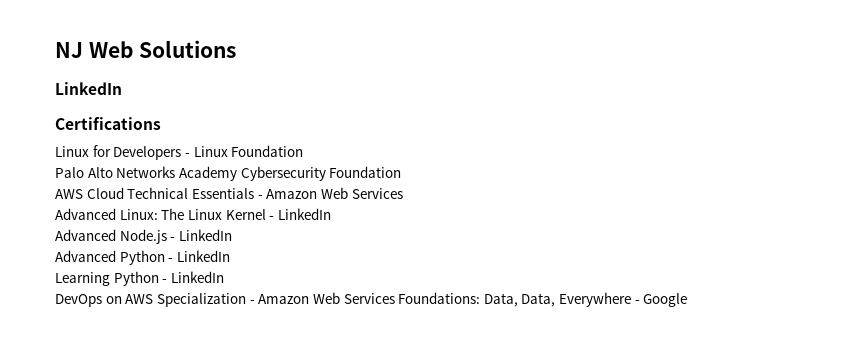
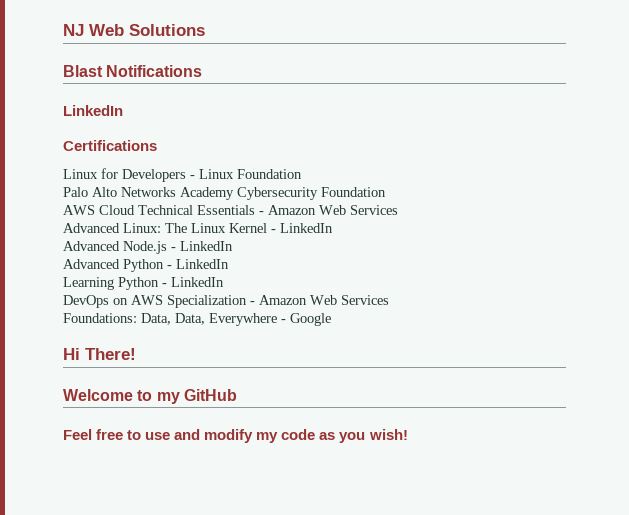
+ Blast Notifications
- DevOps on AWS Specialization - Amazon Web Services Foundations: Data, Data, Everywhere - Google
+ DevOps on AWS Specialization - Amazon Web Services
+ Foundations: Data, Data, Everywhere - Google
+ Hi There!
+ Welcome to my GitHub
+ Feel free to use and modify my code as you wish!

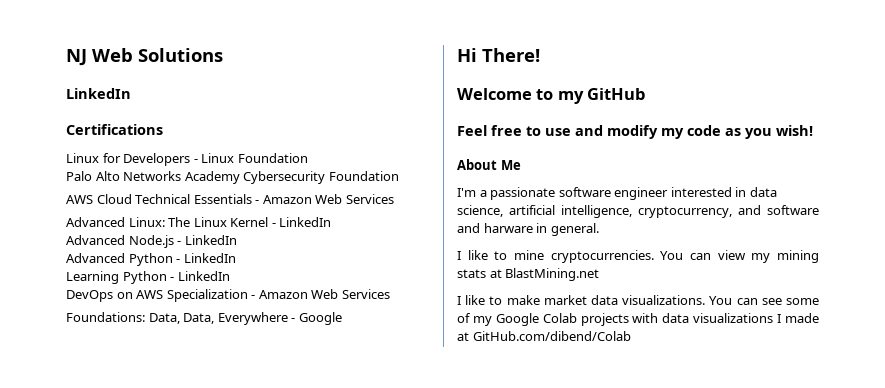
- Blast Notifications
+ About Me
+ I'm a passionate software engineer interested in data science, artificial intelligence, cryptocurrency, and software and harware in general.
+ I like to mine cryptocurrencies. You can view my mining stats at BlastMining.net
+ I like to make market data visualizations. You can see some of my Google Colab projects with data visualizations I made at GitHub.com/dibend/Colab

